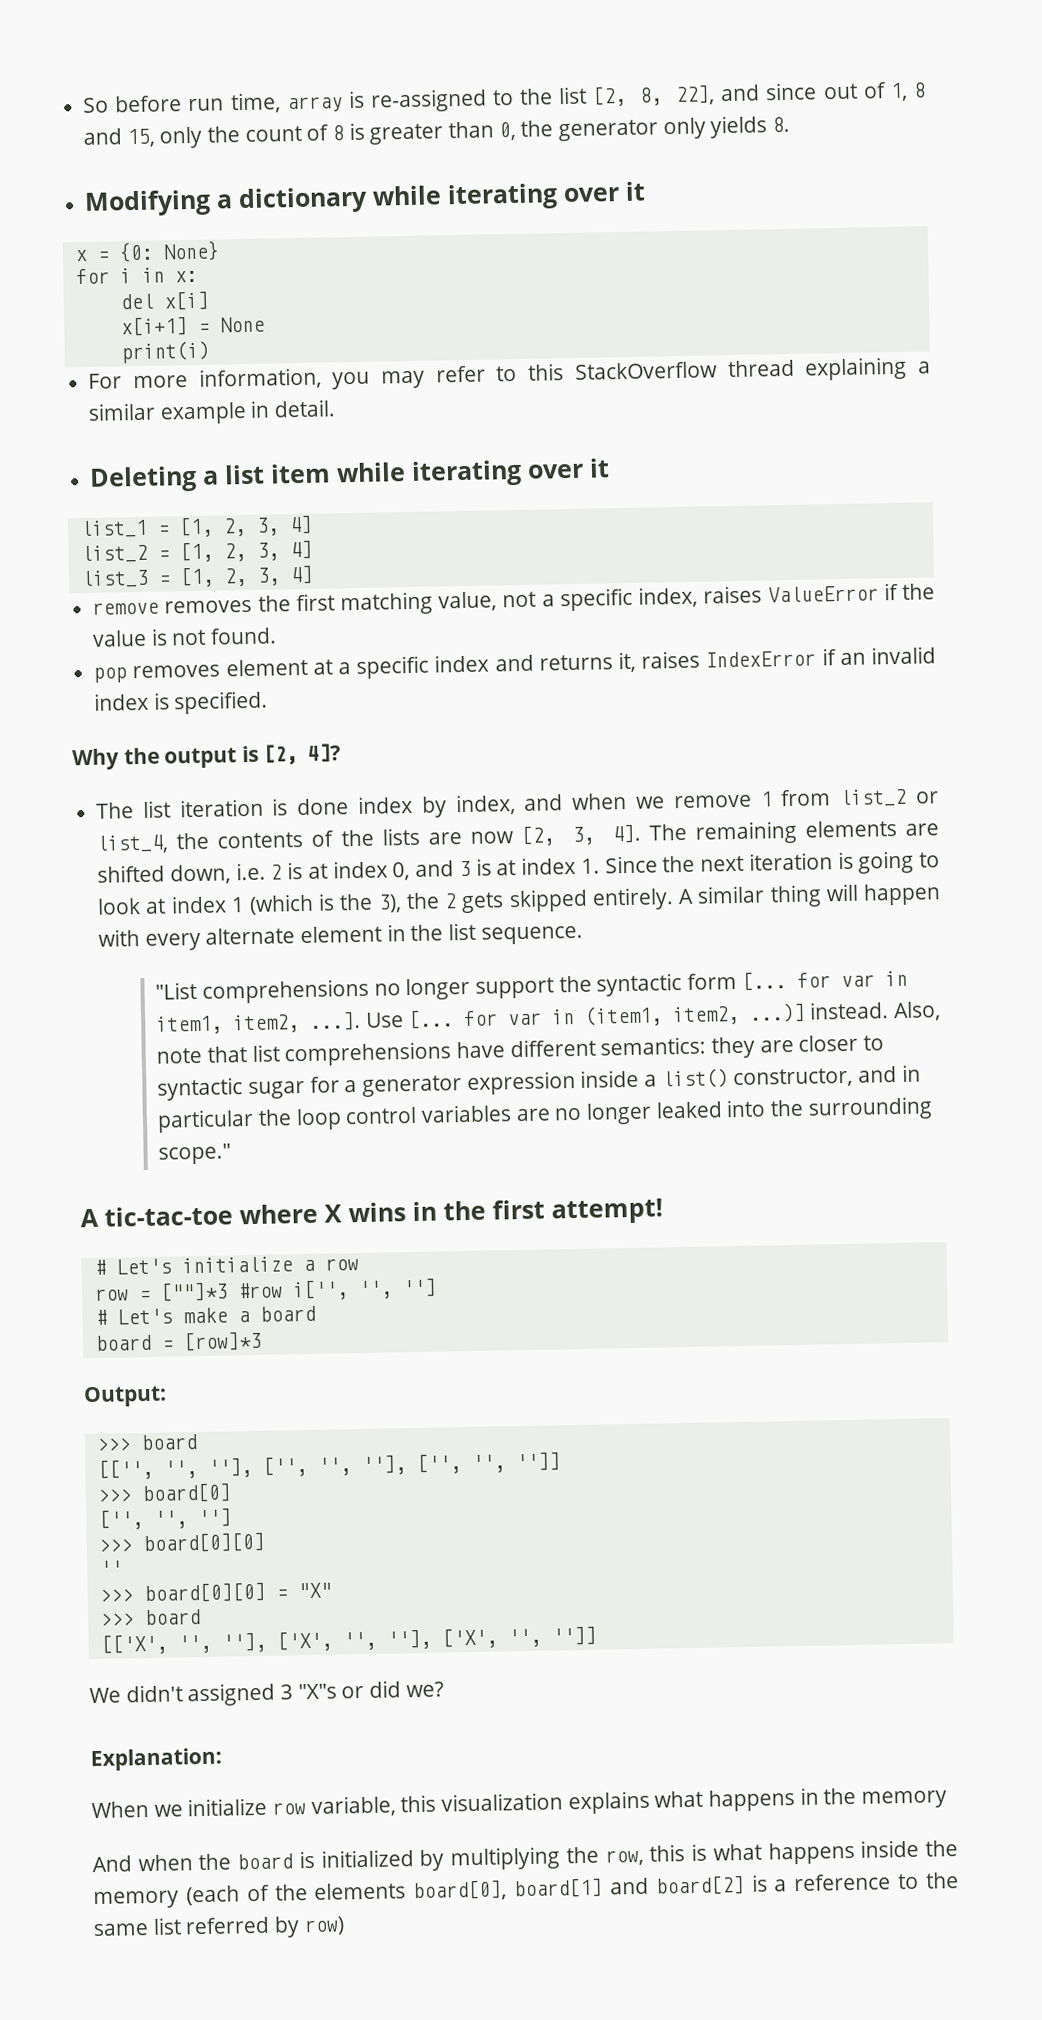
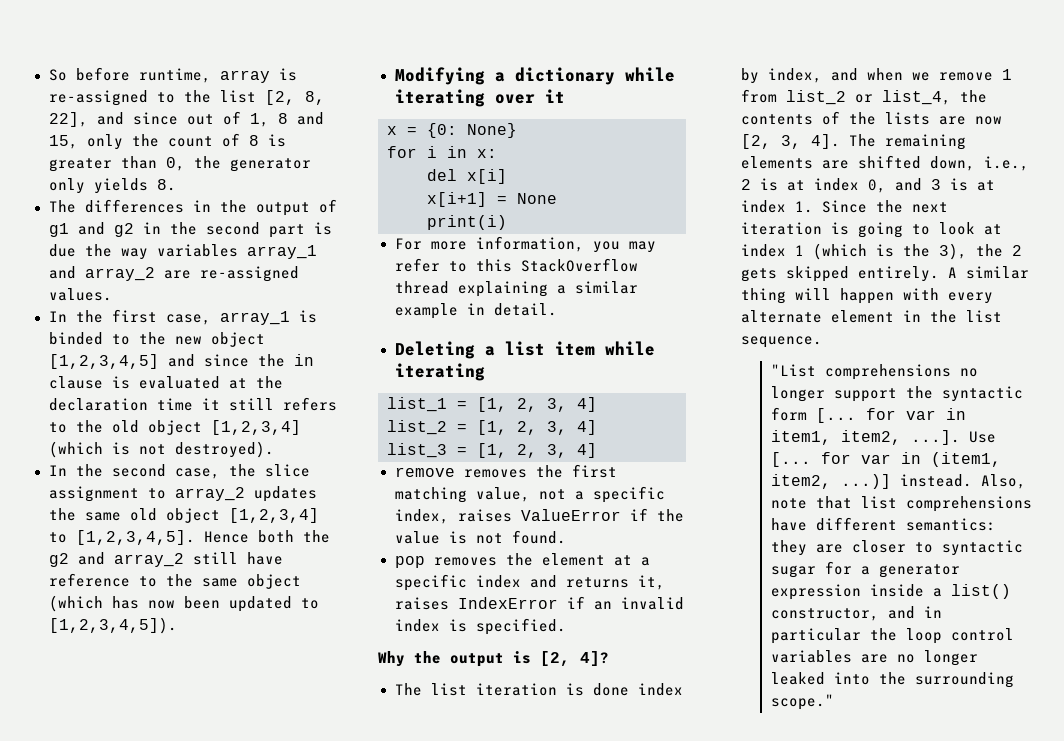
- So before run time, array is re-assigned to the list [2, 8, 22], and since out of 1, 8 and 15, only the count of 8 is greater than 0, the generator only yields 8.
+ So before runtime, array is re-assigned to the list [2, 8, 22], and since out of 1, 8 and 15, only the count of 8 is greater than 0, the generator only yields 8.
+ The differences in the output of g1 and g2 in the second part is due the way variables array_1 and array_2 are re-assigned values.
+ In the first case, array_1 is binded to the new object [1,2,3,4,5] and since the in clause is evaluated at the declaration time it still refers to the old object [1,2,3,4] (which is not destroyed).
+ In the second case, the slice assignment to array_2 updates the same old object [1,2,3,4] to [1,2,3,4,5]. Hence both the g2 and array_2 still have reference to the same object (which has now been updated to [1,2,3,4,5]).
- Deleting a list item while iterating over it
+ Deleting a list item while iterating
- pop removes element at a specific index and returns it, raises IndexError if an invalid index is specified.
+ pop removes the element at a specific index and returns it, raises IndexError if an invalid index is specified.
- The remaining elements are shifted down, i.e. 2 is at index 0, and 3 is at index 1. Since the next iteration is going to look at index 1 (which is the 3), the 2 gets skipped entirely.
+ The remaining elements are shifted down, i.e., 2 is at index 0, and 3 is at index 1. Since the next iteration is going to look at index 1 (which is the 3), the 2 gets skipped entirely.
- A tic-tac-toe where X wins in the first attempt!
- # Let's initialize a row
- row = [""]*3 #row i['', '', '']
- # Let's make a board
- board = [row]*3
- Output:
- >>> board
- [['', '', ''], ['', '', ''], ['', '', '']]
- >>> board[0]
- ['', '', '']
- >>> board[0][0]
- ''
- >>> board[0][0] = "X"
- >>> board
- [['X', '', ''], ['X', '', ''], ['X', '', '']]
- We didn't assigned 3 "X"s or did we?
- Explanation:
- When we initialize row variable, this visualization explains what happens in the memory
- And when the board is initialized by multiplying the row, this is what happens inside the memory (each of the elements board[0], board[1] and board[2] is a reference to the same list referred by row)

